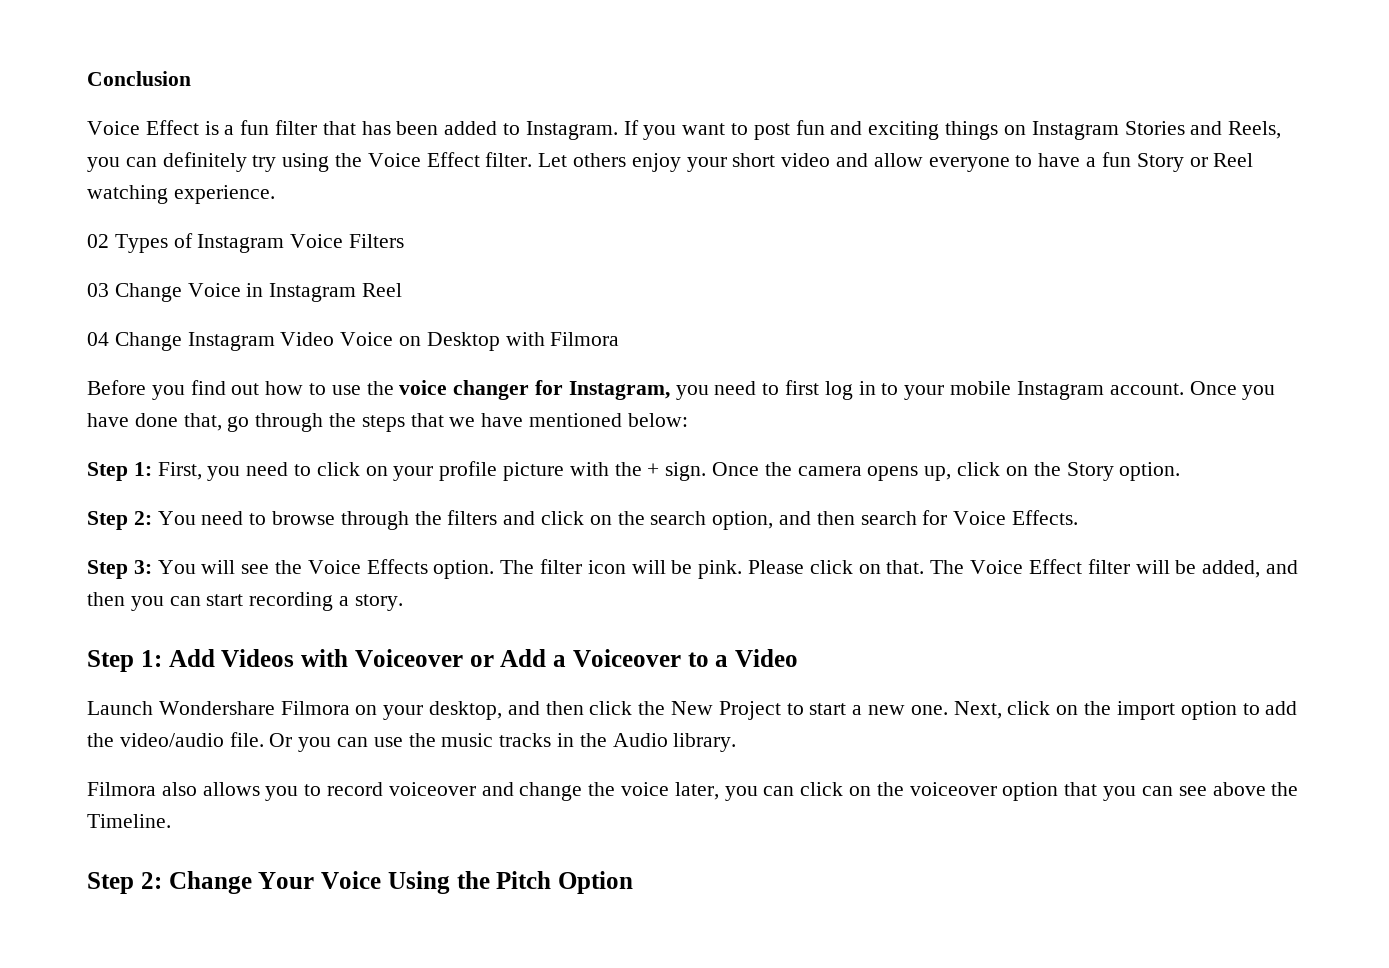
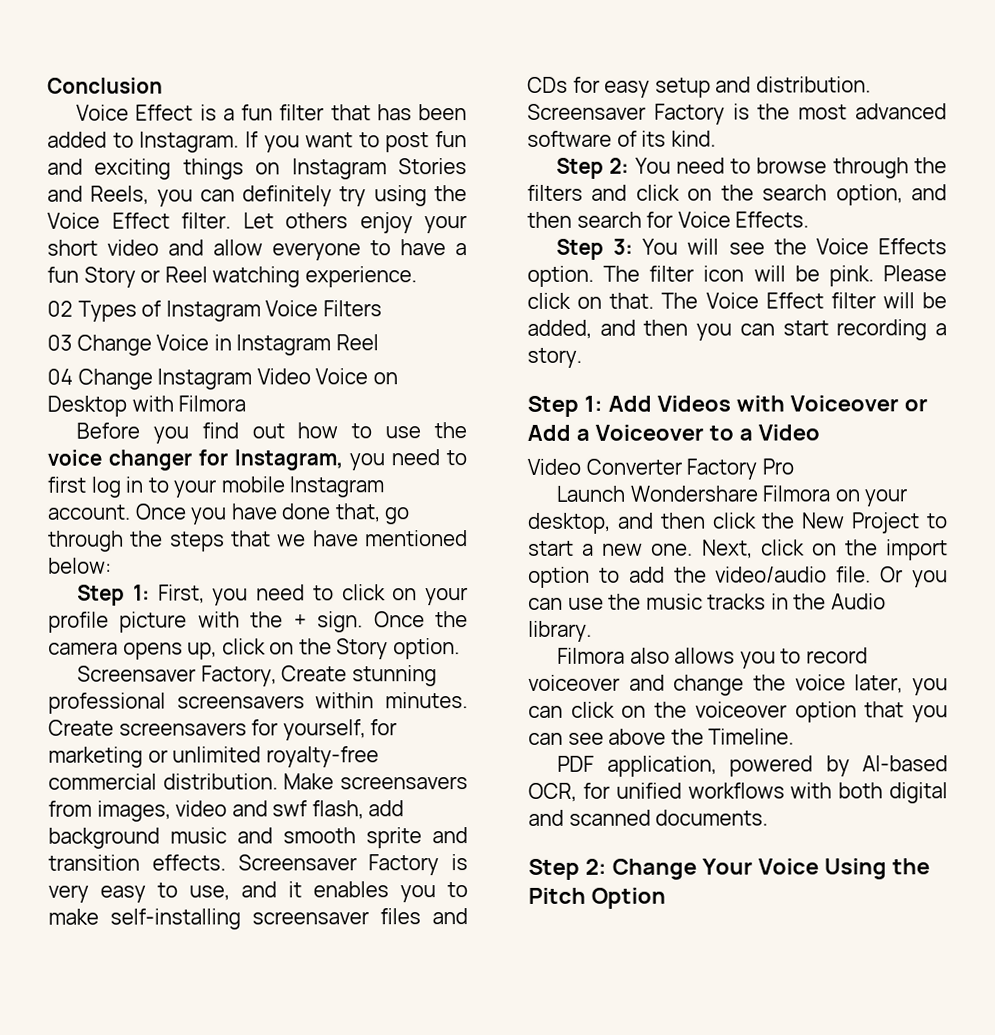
+ Screensaver Factory, Create stunning professional screensavers within minutes. Create screensavers for yourself, for marketing or unlimited royalty-free commercial distribution. Make screensavers from images, video and swf flash, add background music and smooth sprite and transition effects. Screensaver Factory is very easy to use, and it enables you to make self-installing screensaver files and CDs for easy setup and distribution. Screensaver Factory is the most advanced software of its kind.
+ Video Converter Factory Pro
+ PDF application, powered by AI-based OCR, for unified workflows with both digital and scanned documents.

